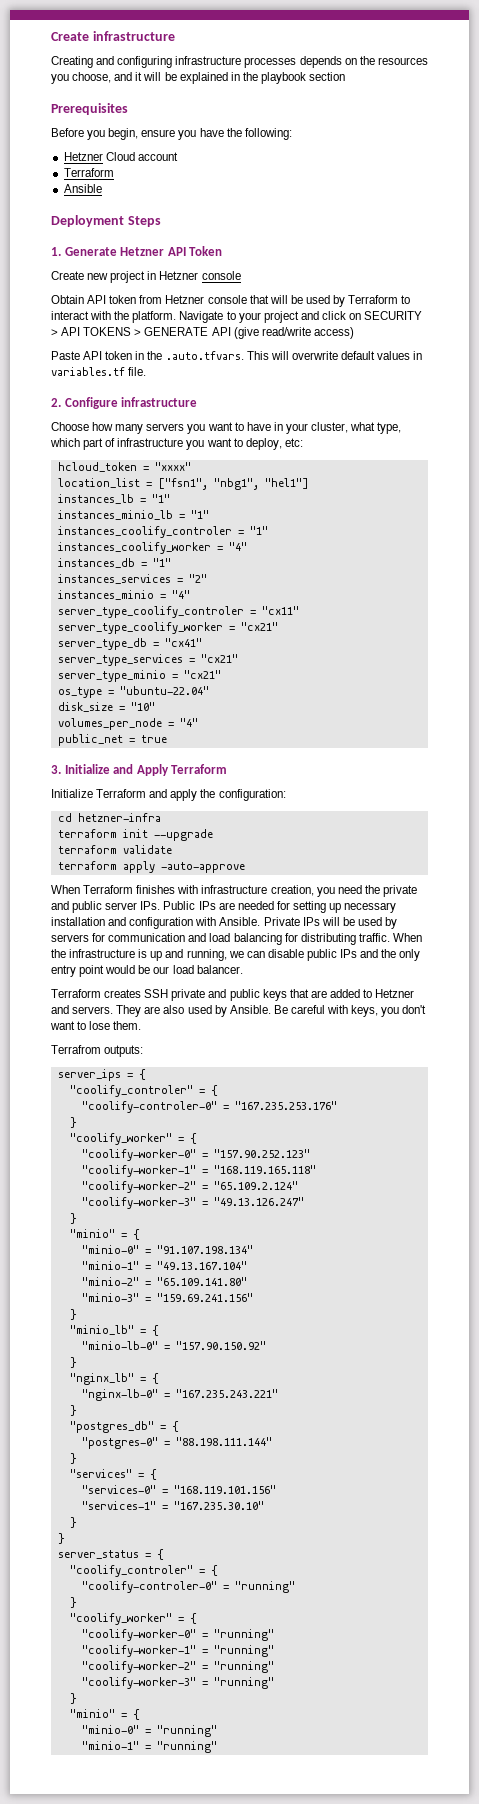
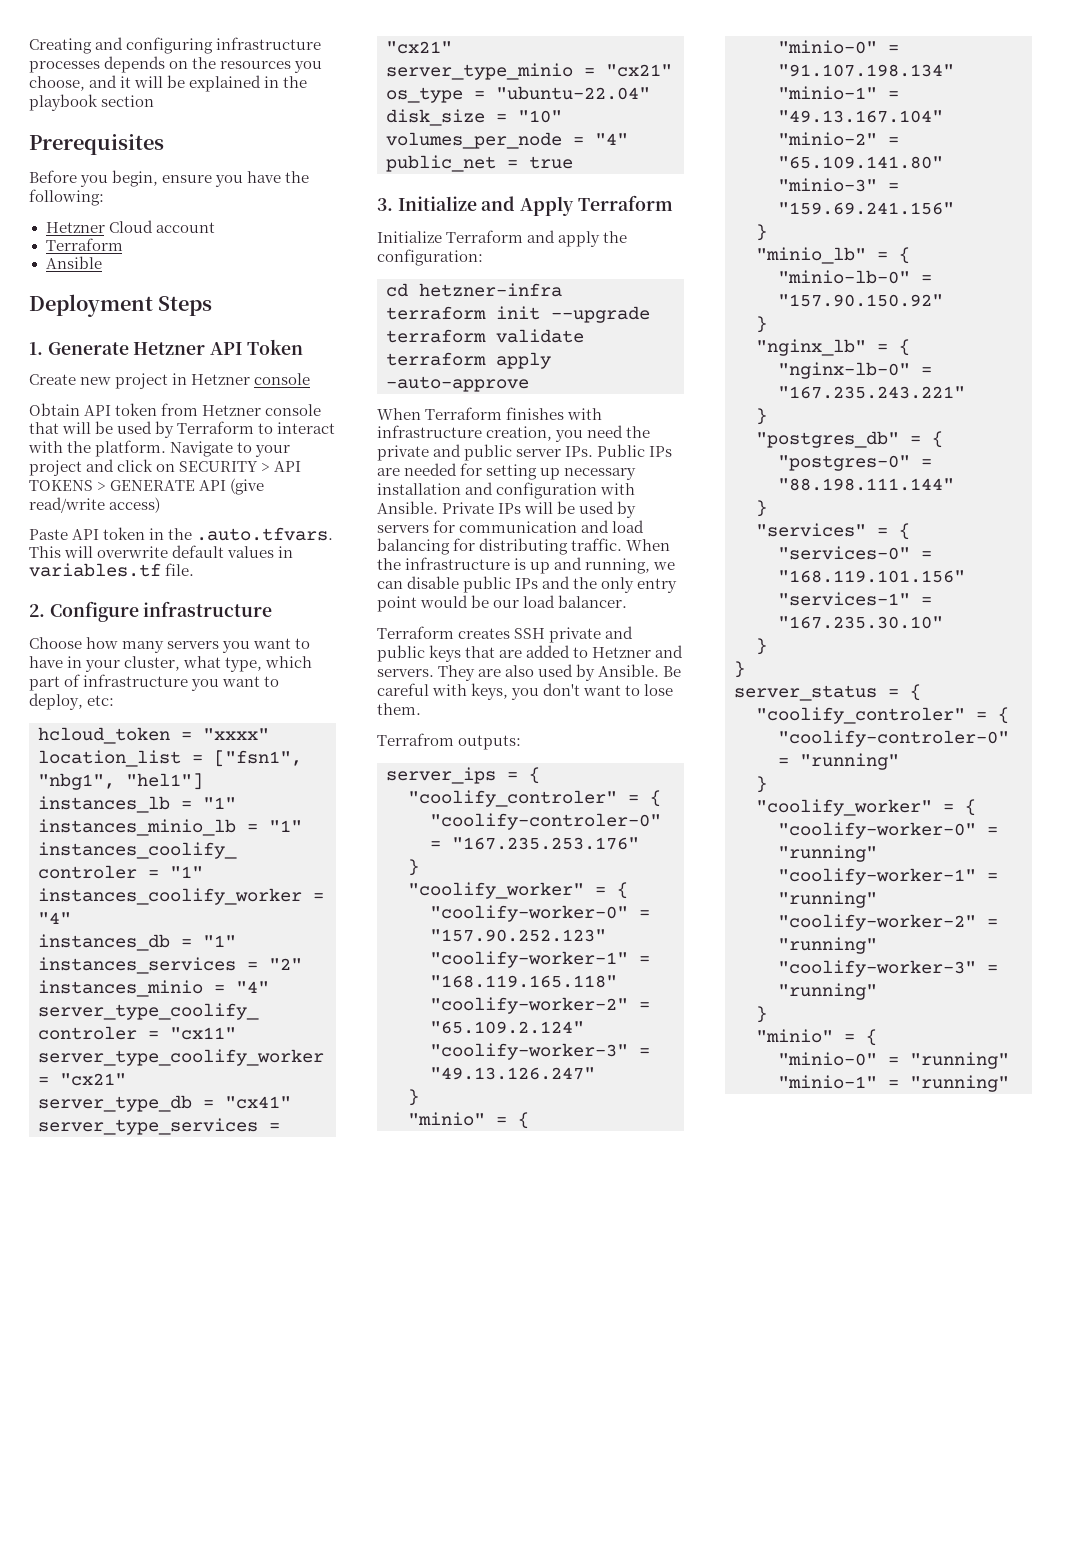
- Create infrastructure

